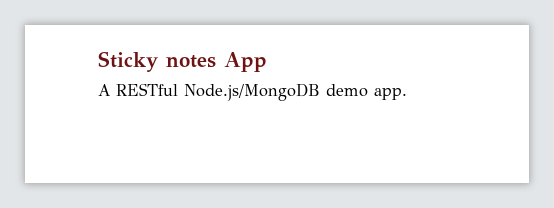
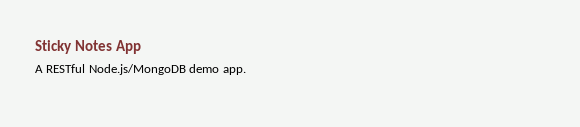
- Sticky notes App
+ Sticky Notes App

